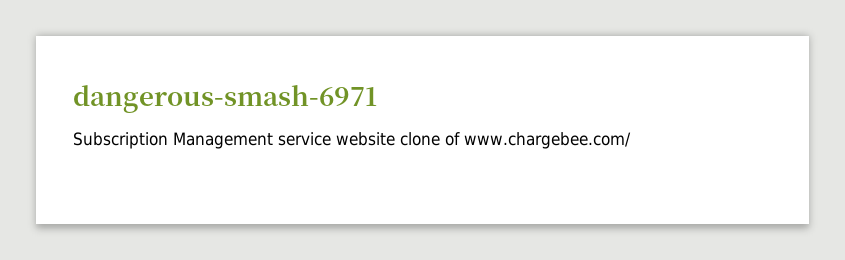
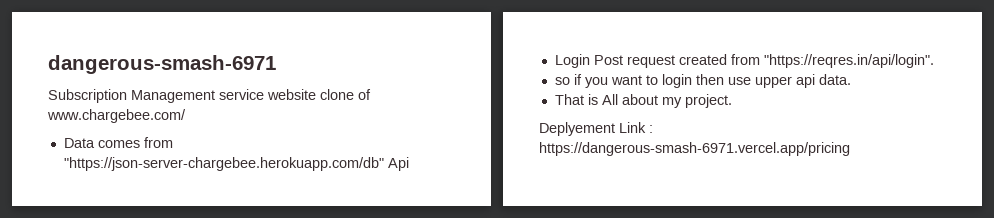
+ Data comes from "https://json-server-chargebee.herokuapp.com/db" Api
+ Login Post request created from "https://reqres.in/api/login".
+ so if you want to login then use upper api data.
+ That is All about my project.
+ Deplyement Link : https://dangerous-smash-6971.vercel.app/pricing

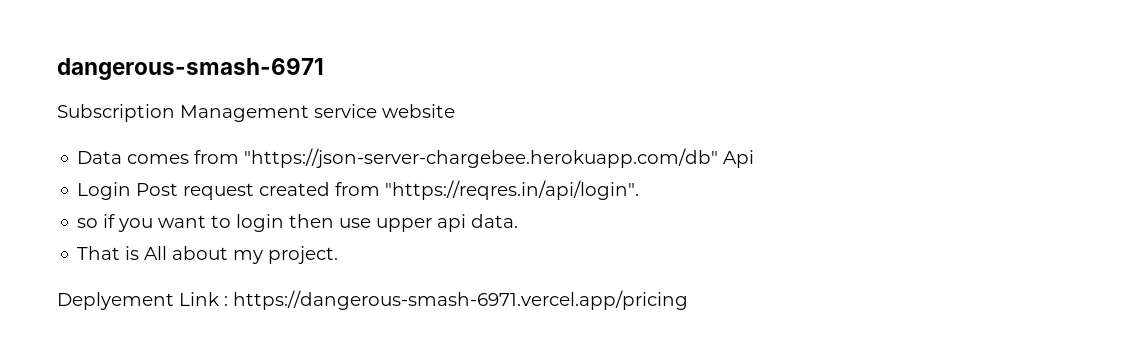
- Subscription Management service website clone of www.chargebee.com/
+ Subscription Management service website

